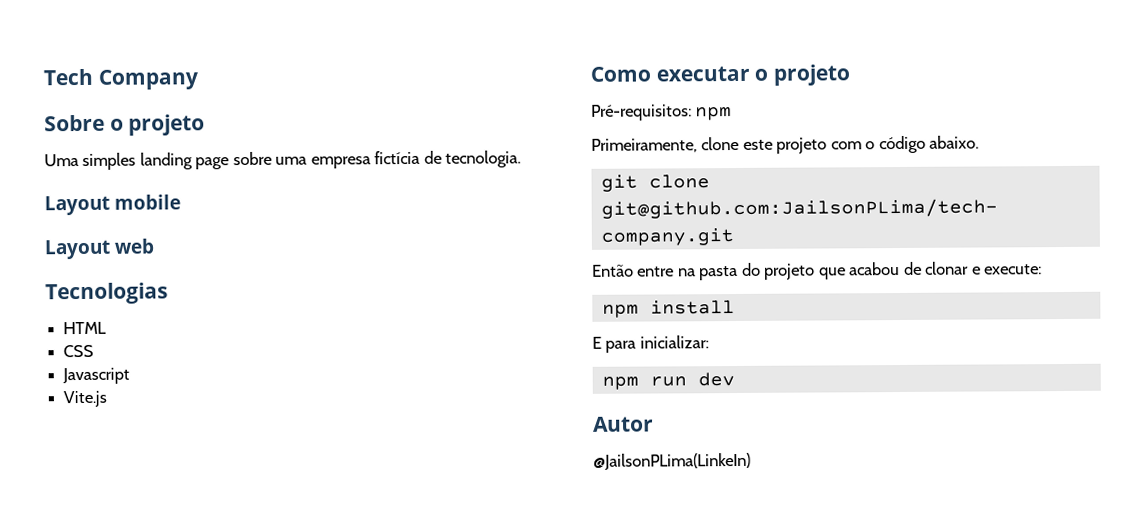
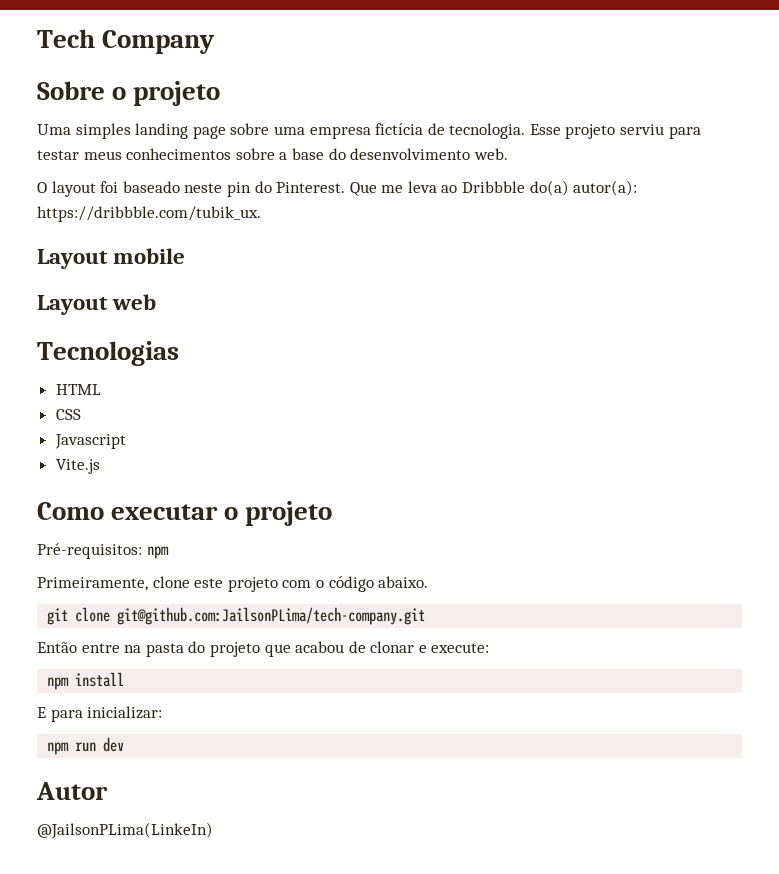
+ Esse projeto serviu para testar meus conhecimentos sobre a base do desenvolvimento web.
+ O layout foi baseado neste pin do Pinterest. Que me leva ao Dribbble do(a) autor(a): https://dribbble.com/tubik_ux.

